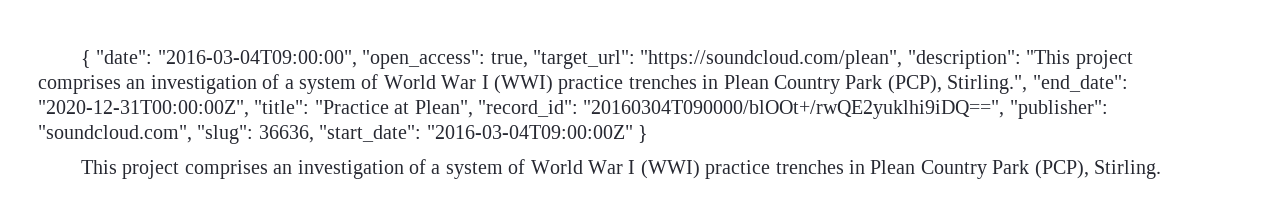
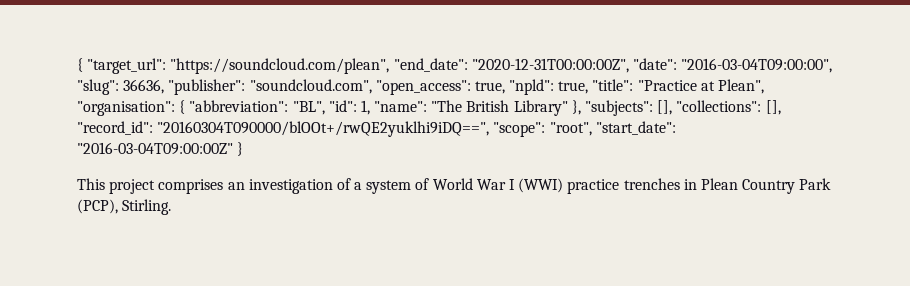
- { "date": "2016-03-04T09:00:00", "open_access": true, "target_url": "https://soundcloud.com/plean", "description": "This project comprises an investigation of a system of World War I (WWI) practice trenches in Plean Country Park (PCP), Stirling.", "end_date": "2020-12-31T00:00:00Z", "title": "Practice at Plean", "record_id": "20160304T090000/blOOt+/rwQE2yuklhi9iDQ==", "publisher": "soundcloud.com", "slug": 36636, "start_date": "2016-03-04T09:00:00Z" }
+ { "target_url": "https://soundcloud.com/plean", "end_date": "2020-12-31T00:00:00Z", "date": "2016-03-04T09:00:00", "slug": 36636, "publisher": "soundcloud.com", "open_access": true, "npld": true, "title": "Practice at Plean", "organisation": { "abbreviation": "BL", "id": 1, "name": "The British Library" }, "subjects": [], "collections": [], "record_id": "20160304T090000/blOOt+/rwQE2yuklhi9iDQ==", "scope": "root", "start_date": "2016-03-04T09:00:00Z" }

